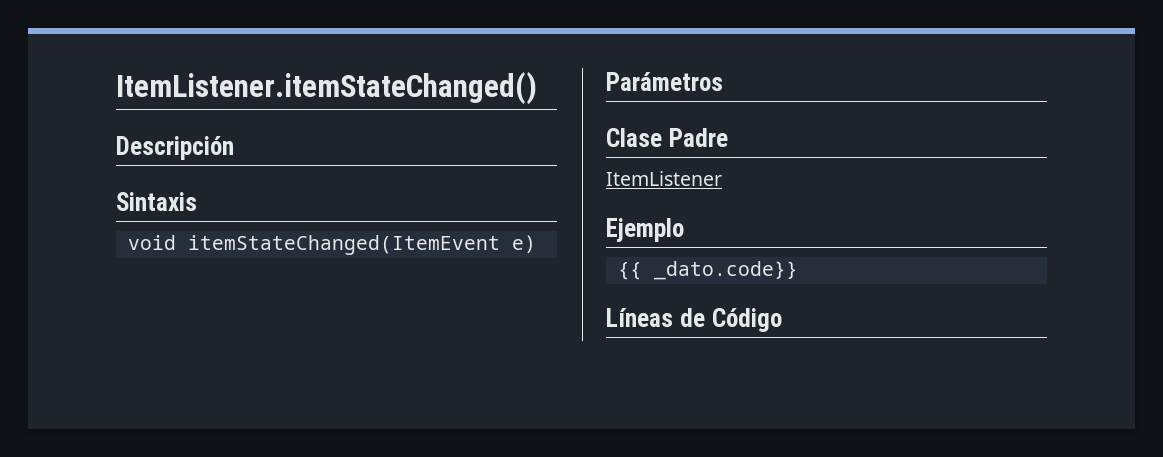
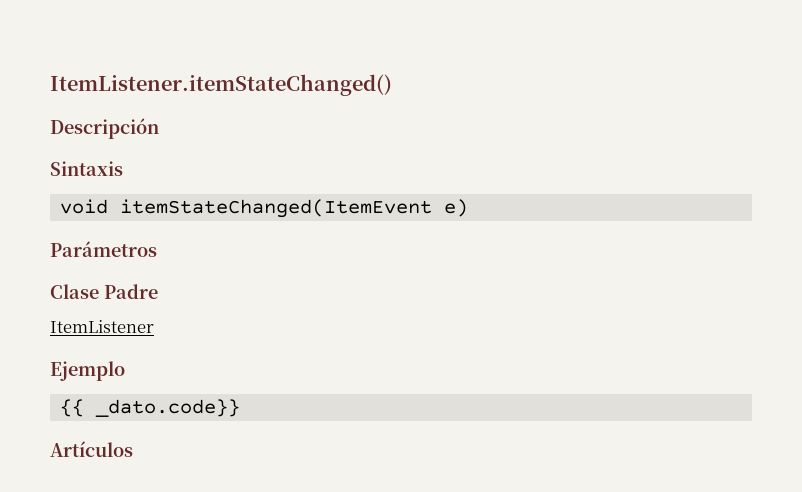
- Líneas de Código
+ Artículos

